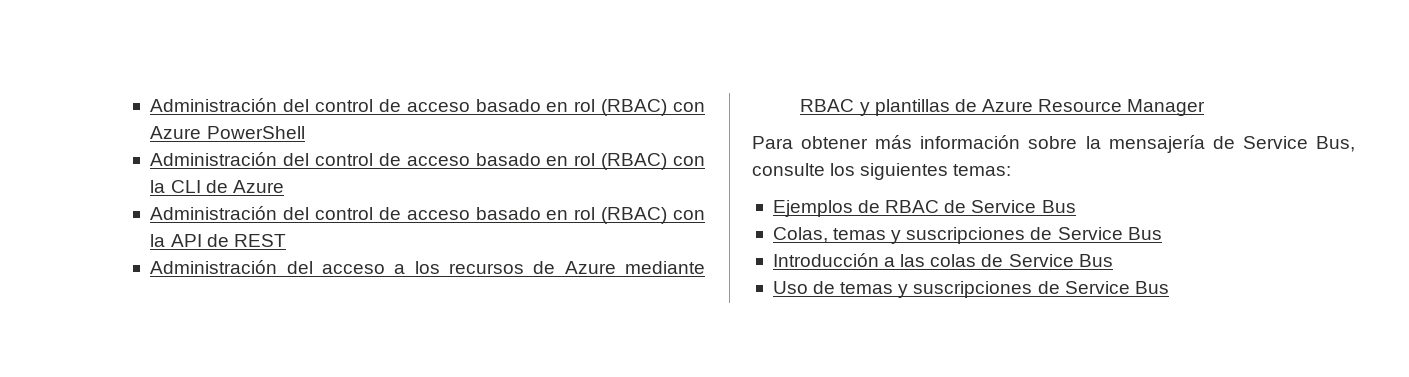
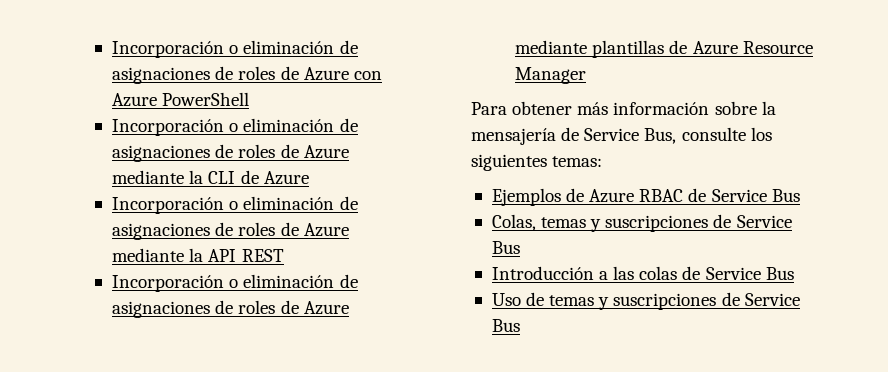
- Administración del control de acceso basado en rol (RBAC) con Azure PowerShell
- Administración del control de acceso basado en rol (RBAC) con la CLI de Azure
- Administración del control de acceso basado en rol (RBAC) con la API de REST
- Administración del acceso a los recursos de Azure mediante RBAC y plantillas de Azure Resource Manager
+ Incorporación o eliminación de asignaciones de roles de Azure con Azure PowerShell
+ Incorporación o eliminación de asignaciones de roles de Azure mediante la CLI de Azure
+ Incorporación o eliminación de asignaciones de roles de Azure mediante la API REST
+ Incorporación o eliminación de asignaciones de roles de Azure mediante plantillas de Azure Resource Manager
- Ejemplos de RBAC de Service Bus
+ Ejemplos de Azure RBAC de Service Bus

